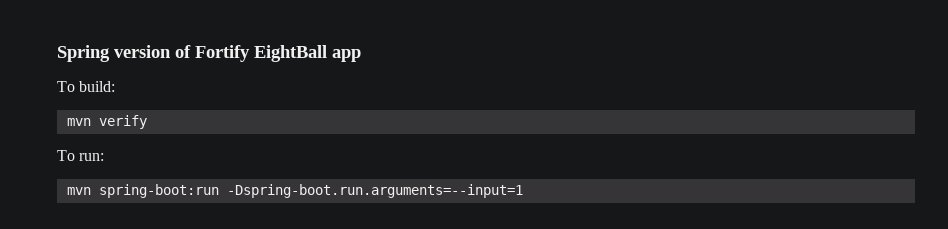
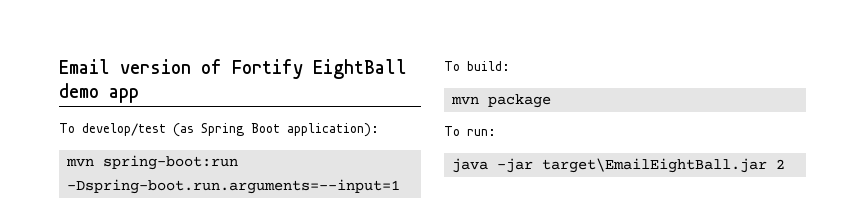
- Spring version of Fortify EightBall app
+ Email version of Fortify EightBall demo app
+ To develop/test (as Spring Boot application):
+ mvn spring-boot:run -Dspring-boot.run.arguments=--input=1
- mvn verify
+ mvn package
- mvn spring-boot:run -Dspring-boot.run.arguments=--input=1
+ java -jar target\EmailEightBall.jar 2

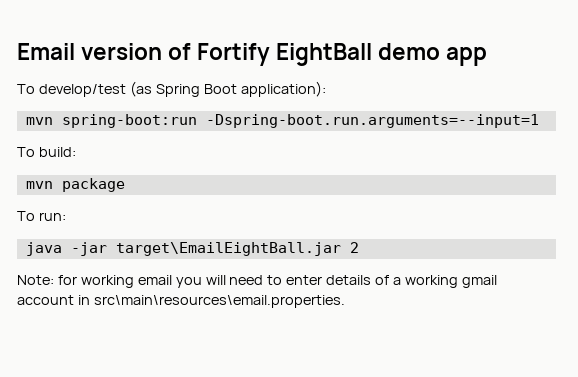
+ Note: for working email you will need to enter details of a working gmail account in src\main\resources\email.properties.

